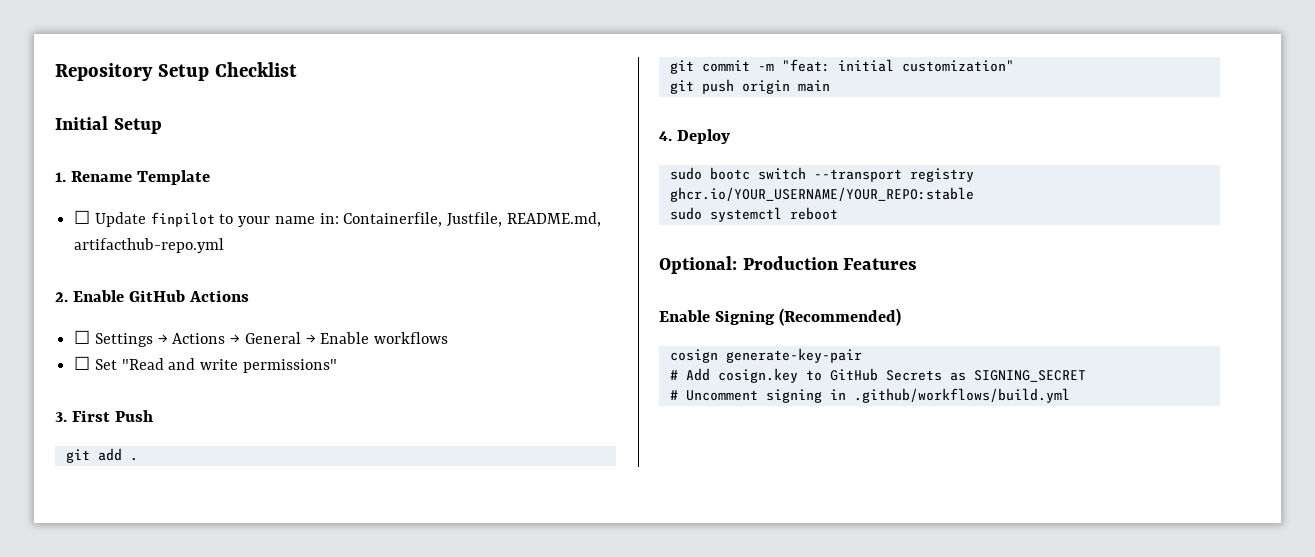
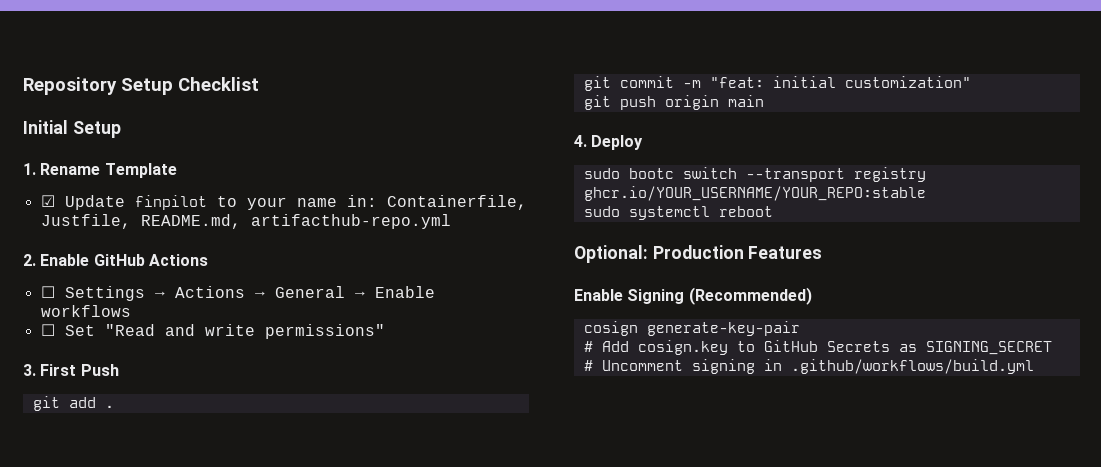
- ☐ Update finpilot to your name in: Containerfile, Justfile, README.md, artifacthub-repo.yml
+ ☑ Update finpilot to your name in: Containerfile, Justfile, README.md, artifacthub-repo.yml

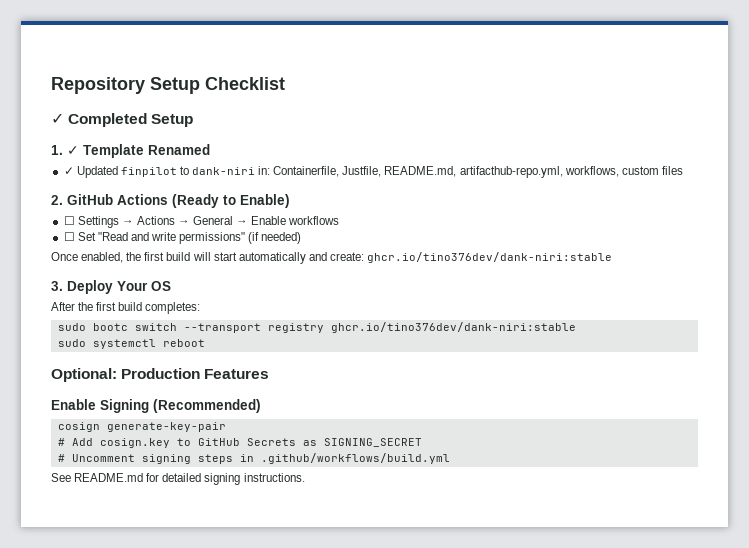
- Initial Setup
+ ✓ Completed Setup
- 1. Rename Template
- ☑ Update finpilot to your name in: Containerfile, Justfile, README.md, artifacthub-repo.yml
+ 1. ✓ Template Renamed
+ ✓ Updated finpilot to dank-niri in: Containerfile, Justfile, README.md, artifacthub-repo.yml, workflows, custom files
- 2. Enable GitHub Actions
+ 2. GitHub Actions (Ready to Enable)
- ☐ Set "Read and write permissions"
- 3. First Push
- git add .
- git commit -m "feat: initial customization"
- git push origin main
- 4. Deploy
+ ☐ Set "Read and write permissions" (if needed)
+ Once enabled, the first build will start automatically and create: ghcr.io/tino376dev/dank-niri:stable
+ 3. Deploy Your OS
+ After the first build completes:
- sudo bootc switch --transport registry ghcr.io/YOUR_USERNAME/YOUR_REPO:stable
+ sudo bootc switch --transport registry ghcr.io/tino376dev/dank-niri:stable
- # Uncomment signing in .github/workflows/build.yml
+ # Uncomment signing steps in .github/workflows/build.yml
+ See README.md for detailed signing instructions.

